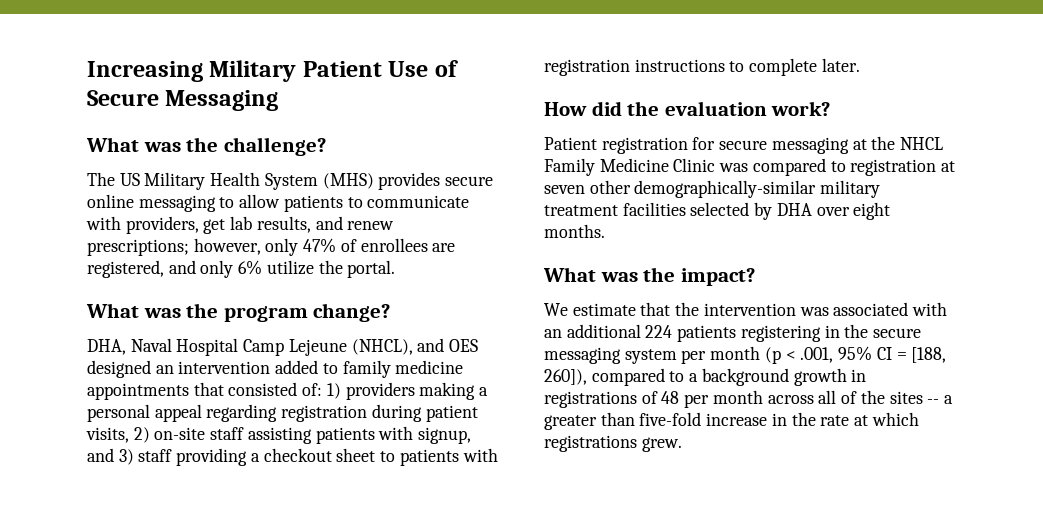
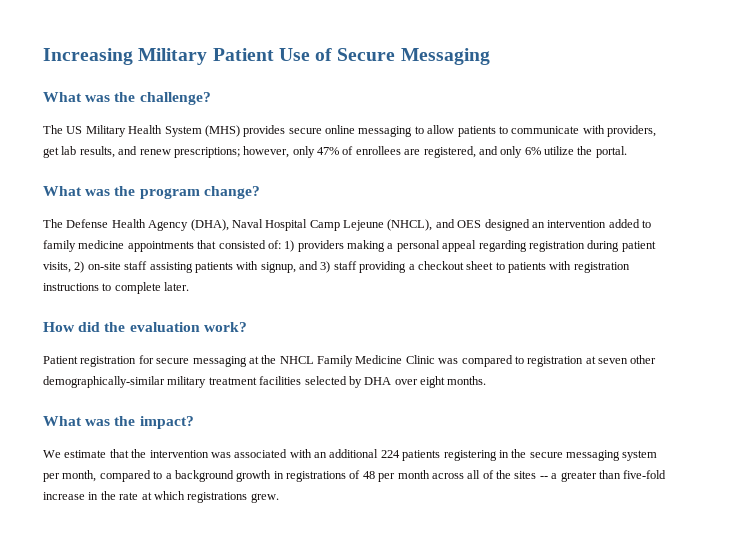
- DHA, Naval Hospital Camp Lejeune (NHCL), and OES designed an intervention added to family medicine appointments that consisted of: 1) providers making a personal appeal regarding registration during patient visits, 2) on-site staff assisting patients with signup, and 3) staff providing a checkout sheet to patients with registration instructions to complete later.
+ The Defense Health Agency (DHA), Naval Hospital Camp Lejeune (NHCL), and OES designed an intervention added to family medicine appointments that consisted of: 1) providers making a personal appeal regarding registration during patient visits, 2) on-site staff assisting patients with signup, and 3) staff providing a checkout sheet to patients with registration instructions to complete later.
- We estimate that the intervention was associated with an additional 224 patients registering in the secure messaging system per month (p < .001, 95% CI = [188, 260]), compared to a background growth in registrations of 48 per month across all of the sites -- a greater than five-fold increase in the rate at which registrations grew.
+ We estimate that the intervention was associated with an additional 224 patients registering in the secure messaging system per month, compared to a background growth in registrations of 48 per month across all of the sites -- a greater than five-fold increase in the rate at which registrations grew.

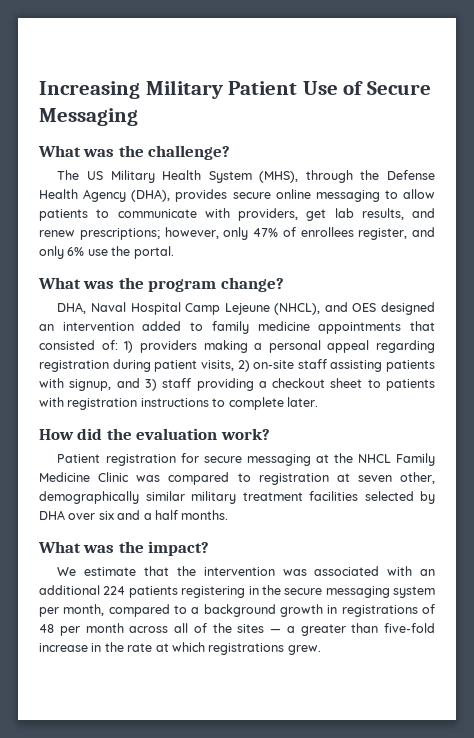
- The US Military Health System (MHS) provides secure online messaging to allow patients to communicate with providers, get lab results, and renew prescriptions; however, only 47% of enrollees are registered, and only 6% utilize the portal.
+ The US Military Health System (MHS), through the Defense Health Agency (DHA), provides secure online messaging to allow patients to communicate with providers, get lab results, and renew prescriptions; however, only 47% of enrollees register, and only 6% use the portal.
- The Defense Health Agency (DHA), Naval Hospital Camp Lejeune (NHCL), and OES designed an intervention added to family medicine appointments that consisted of: 1) providers making a personal appeal regarding registration during patient visits, 2) on-site staff assisting patients with signup, and 3) staff providing a checkout sheet to patients with registration instructions to complete later.
+ DHA, Naval Hospital Camp Lejeune (NHCL), and OES designed an intervention added to family medicine appointments that consisted of: 1) providers making a personal appeal regarding registration during patient visits, 2) on-site staff assisting patients with signup, and 3) staff providing a checkout sheet to patients with registration instructions to complete later.
- Patient registration for secure messaging at the NHCL Family Medicine Clinic was compared to registration at seven other demographically-similar military treatment facilities selected by DHA over eight months.
+ Patient registration for secure messaging at the NHCL Family Medicine Clinic was compared to registration at seven other, demographically similar military treatment facilities selected by DHA over six and a half months.
- We estimate that the intervention was associated with an additional 224 patients registering in the secure messaging system per month, compared to a background growth in registrations of 48 per month across all of the sites -- a greater than five-fold increase in the rate at which registrations grew.
+ We estimate that the intervention was associated with an additional 224 patients registering in the secure messaging system per month, compared to a background growth in registrations of 48 per month across all of the sites — a greater than five-fold increase in the rate at which registrations grew.

